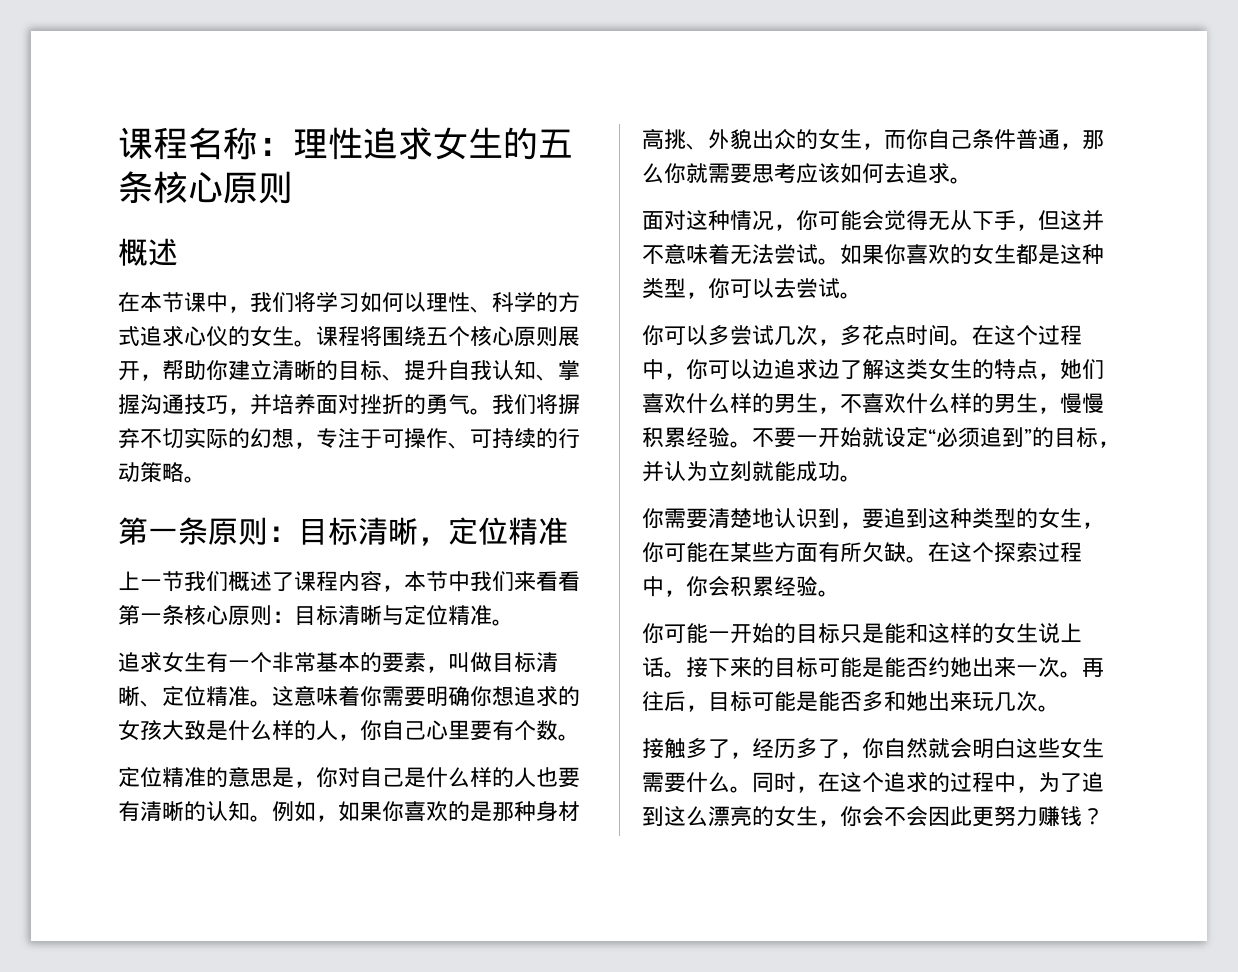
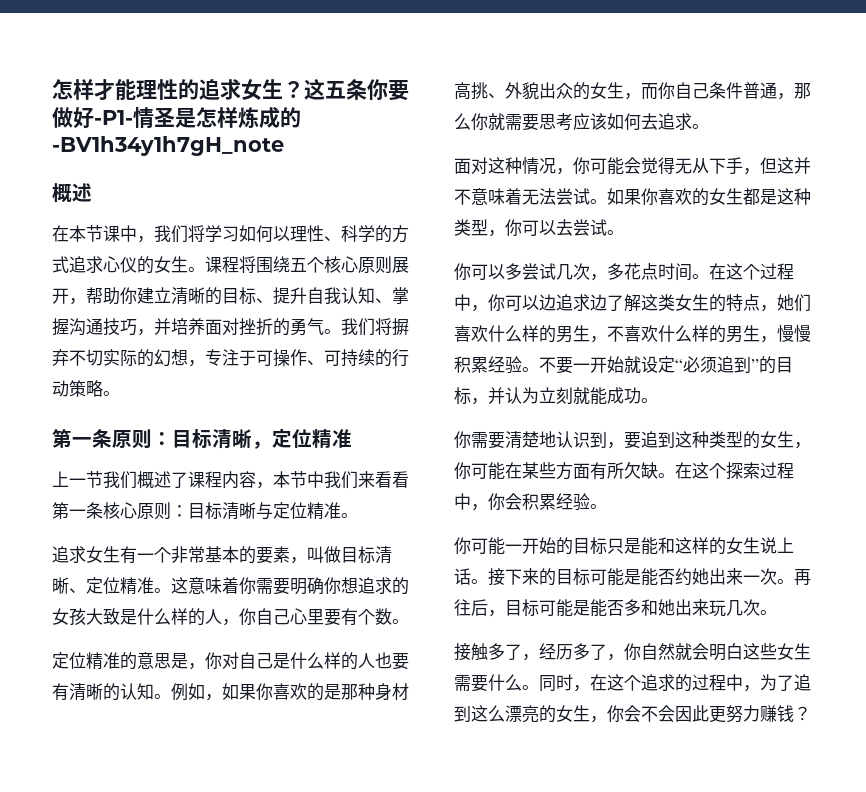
- 课程名称：理性追求女生的五条核心原则
+ 怎样才能理性的追求女生？这五条你要做好-P1-情圣是怎样炼成的-BV1h34y1h7gH_note

